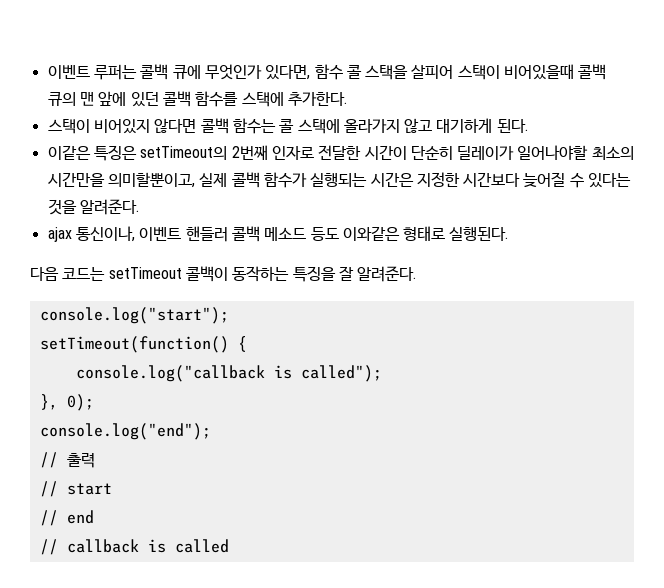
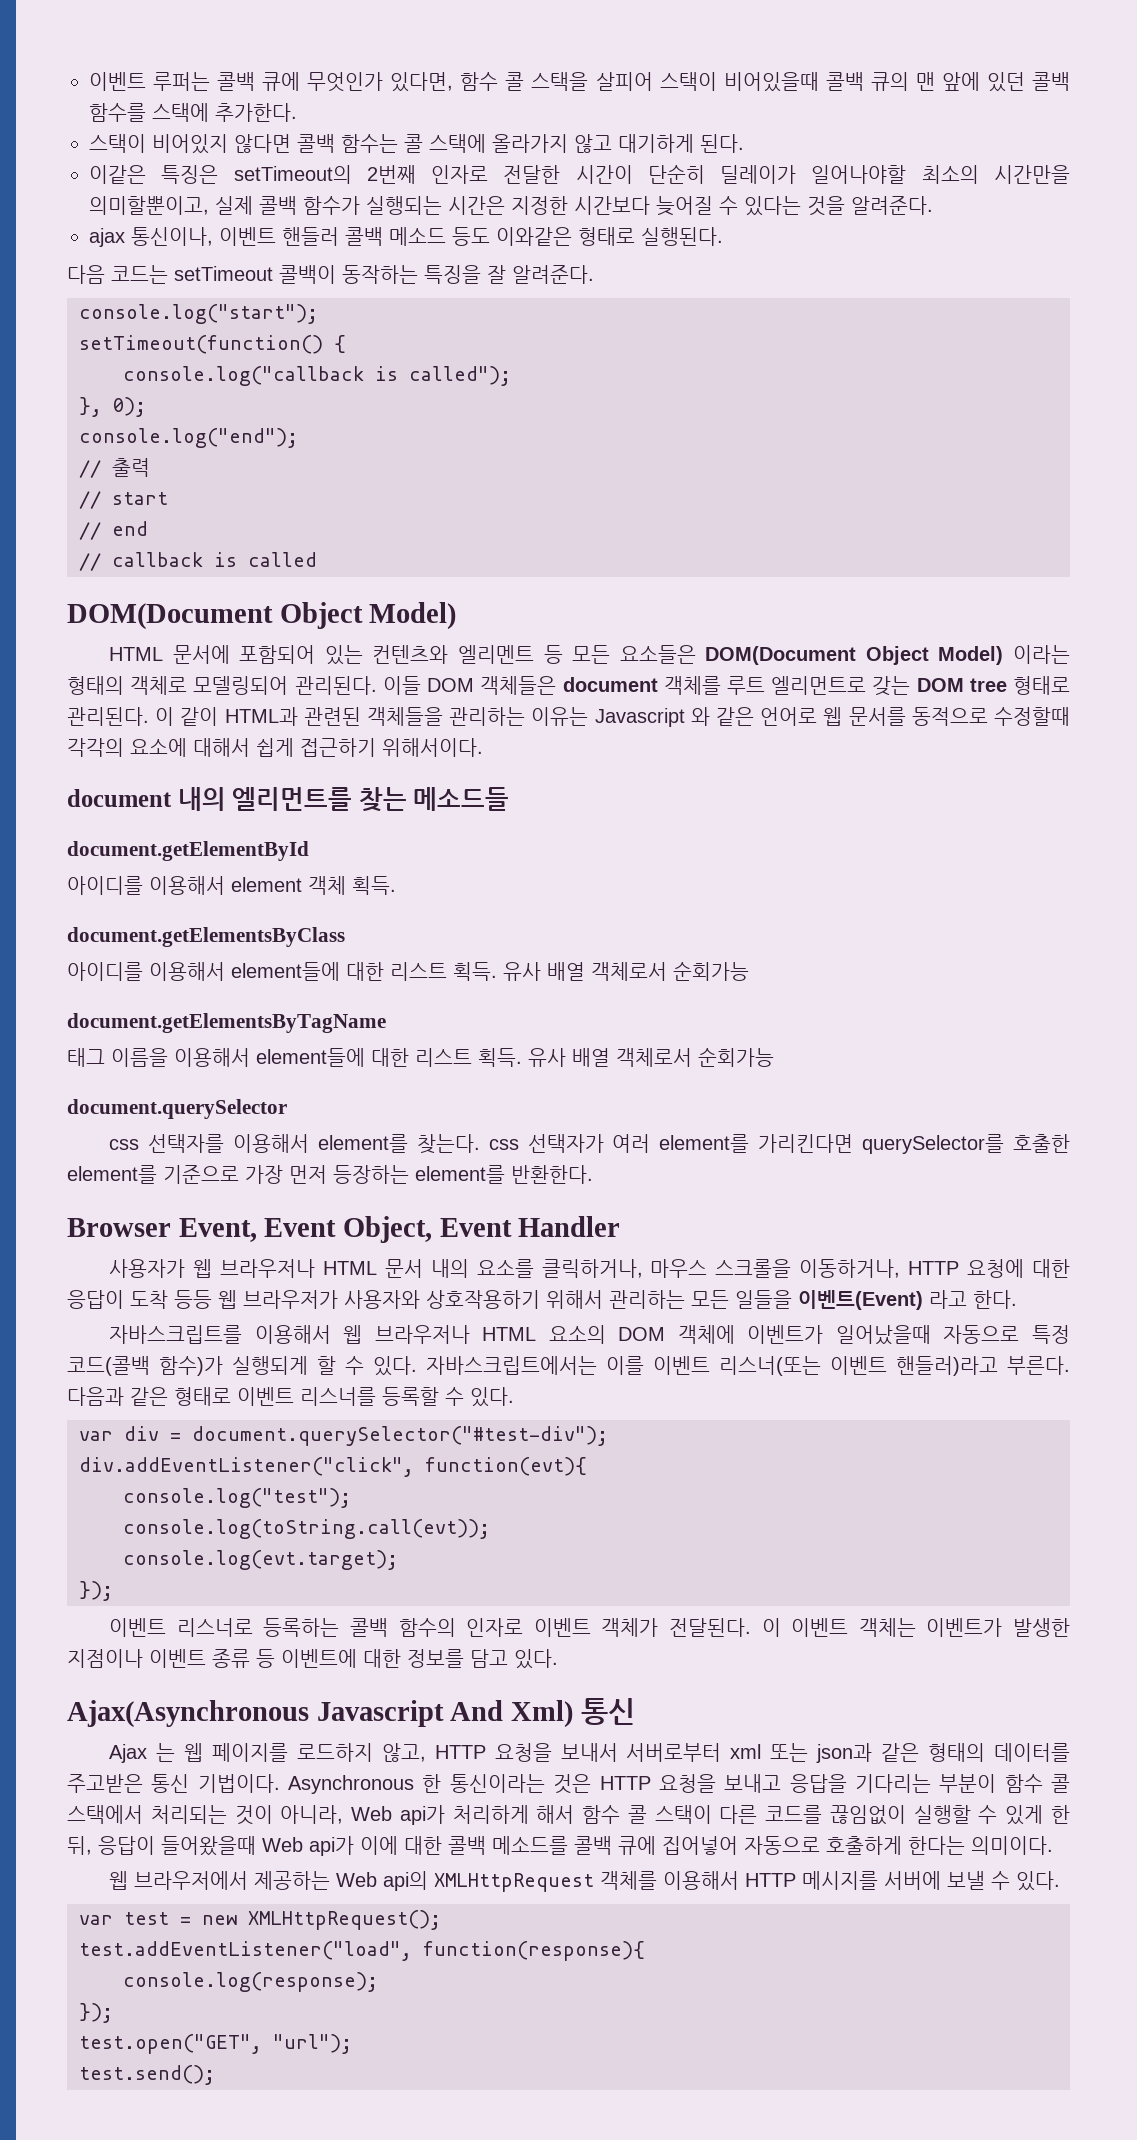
  // callback is called
+ DOM(Document Object Model)
+ HTML 문서에 포함되어 있는 컨텐츠와 엘리멘트 등 모든 요소들은 DOM(Document Object Model) 이라는 형태의 객체로 모델링되어 관리된다. 이들 DOM 객체들은 document 객체를 루트 엘리먼트로 갖는 DOM tree 형태로 관리된다. 이 같이 HTML과 관련된 객체들을 관리하는 이유는 Javascript 와 같은 언어로 웹 문서를 동적으로 수정할때 각각의 요소에 대해서 쉽게 접근하기 위해서이다.
+ document 내의 엘리먼트를 찾는 메소드들
+ document.getElementById
+ 아이디를 이용해서 element 객체 획득.
+ document.getElementsByClass
+ 아이디를 이용해서 element들에 대한 리스트 획득. 유사 배열 객체로서 순회가능
+ document.getElementsByTagName
+ 태그 이름을 이용해서 element들에 대한 리스트 획득. 유사 배열 객체로서 순회가능
+ document.querySelector
+ css 선택자를 이용해서 element를 찾는다. css 선택자가 여러 element를 가리킨다면 querySelector를 호출한 element를 기준으로 가장 먼저 등장하는 element를 반환한다.
+ Browser Event, Event Object, Event Handler
+ 사용자가 웹 브라우저나 HTML 문서 내의 요소를 클릭하거나, 마우스 스크롤을 이동하거나, HTTP 요청에 대한 응답이 도착 등등 웹 브라우저가 사용자와 상호작용하기 위해서 관리하는 모든 일들을 이벤트(Event) 라고 한다.
+ 자바스크립트를 이용해서 웹 브라우저나 HTML 요소의 DOM 객체에 이벤트가 일어났을때 자동으로 특정 코드(콜백 함수)가 실행되게 할 수 있다. 자바스크립트에서는 이를 이벤트 리스너(또는 이벤트 핸들러)라고 부른다. 다음과 같은 형태로 이벤트 리스너를 등록할 수 있다.
+ var div = document.querySelector("#test-div");
+ div.addEventListener("click", function(evt){
+ console.log("test");
+ console.log(toString.call(evt));
+ console.log(evt.target);
+ });
+ 이벤트 리스너로 등록하는 콜백 함수의 인자로 이벤트 객체가 전달된다. 이 이벤트 객체는 이벤트가 발생한 지점이나 이벤트 종류 등 이벤트에 대한 정보를 담고 있다.
+ Ajax(Asynchronous Javascript And Xml) 통신
+ Ajax 는 웹 페이지를 로드하지 않고, HTTP 요청을 보내서 서버로부터 xml 또는 json과 같은 형태의 데이터를 주고받은 통신 기법이다. Asynchronous 한 통신이라는 것은 HTTP 요청을 보내고 응답을 기다리는 부분이 함수 콜 스택에서 처리되는 것이 아니라, Web api가 처리하게 해서 함수 콜 스택이 다른 코드를 끊임없이 실행할 수 있게 한 뒤, 응답이 들어왔을때 Web api가 이에 대한 콜백 메소드를 콜백 큐에 집어넣어 자동으로 호출하게 한다는 의미이다.
+ 웹 브라우저에서 제공하는 Web api의 XMLHttpRequest 객체를 이용해서 HTTP 메시지를 서버에 보낼 수 있다.
+ var test = new XMLHttpRequest();
+ test.addEventListener("load", function(response){
+ console.log(response);
+ });
+ test.open("GET", "url");
+ test.send();

